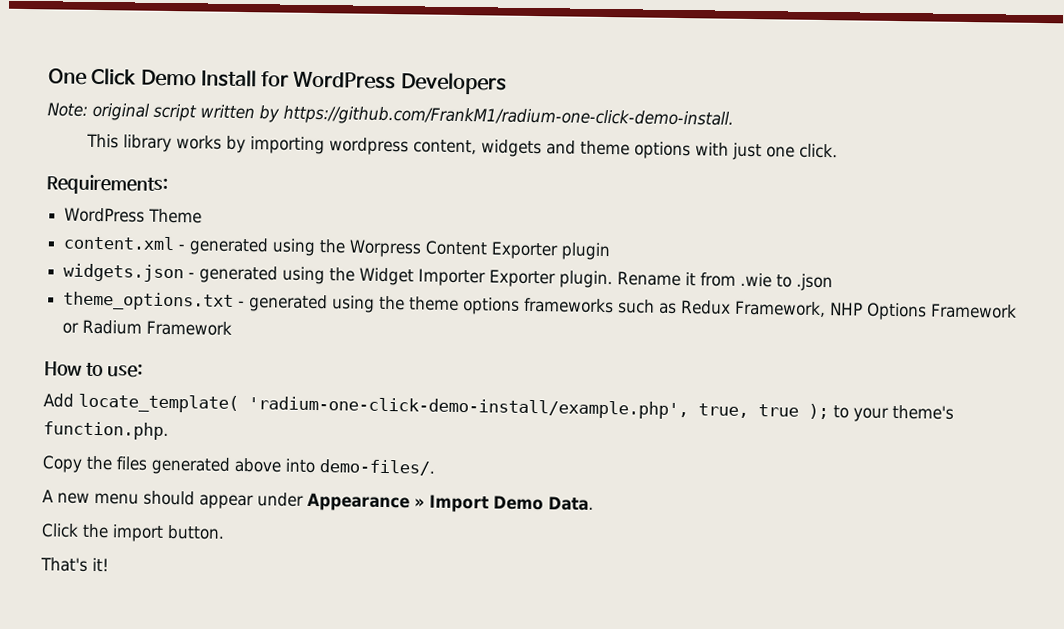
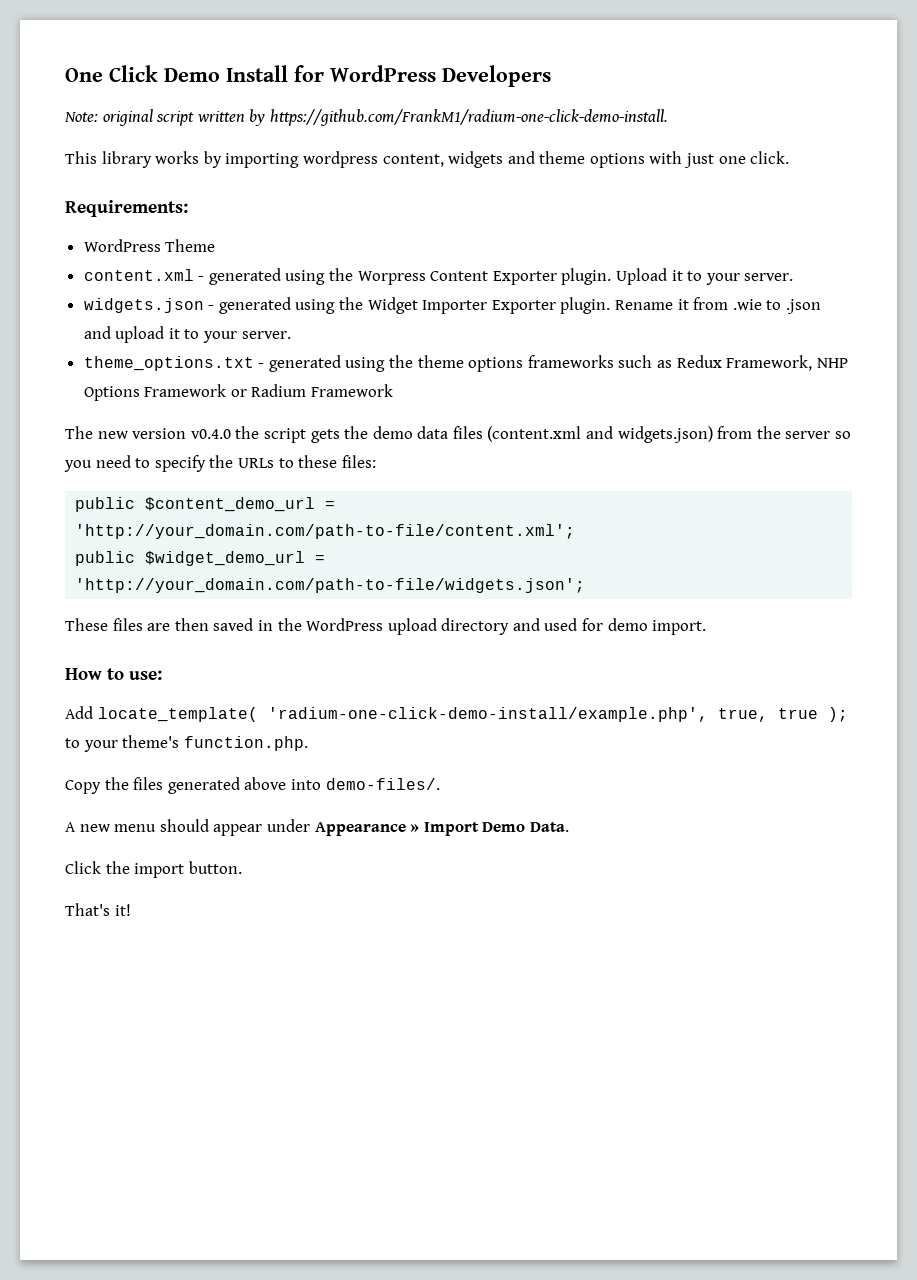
- content.xml - generated using the Worpress Content Exporter plugin
+ content.xml - generated using the Worpress Content Exporter plugin. Upload it to your server.
- Rename it from .wie to .json
+ Rename it from .wie to .json and upload it to your server.
+ The new version v0.4.0 the script gets the demo data files (content.xml and widgets.json) from the server so you need to specify the URLs to these files:
+ public $content_demo_url = 'http://your_domain.com/path-to-file/content.xml';
+ public $widget_demo_url = 'http://your_domain.com/path-to-file/widgets.json';
+ These files are then saved in the WordPress upload directory and used for demo import.

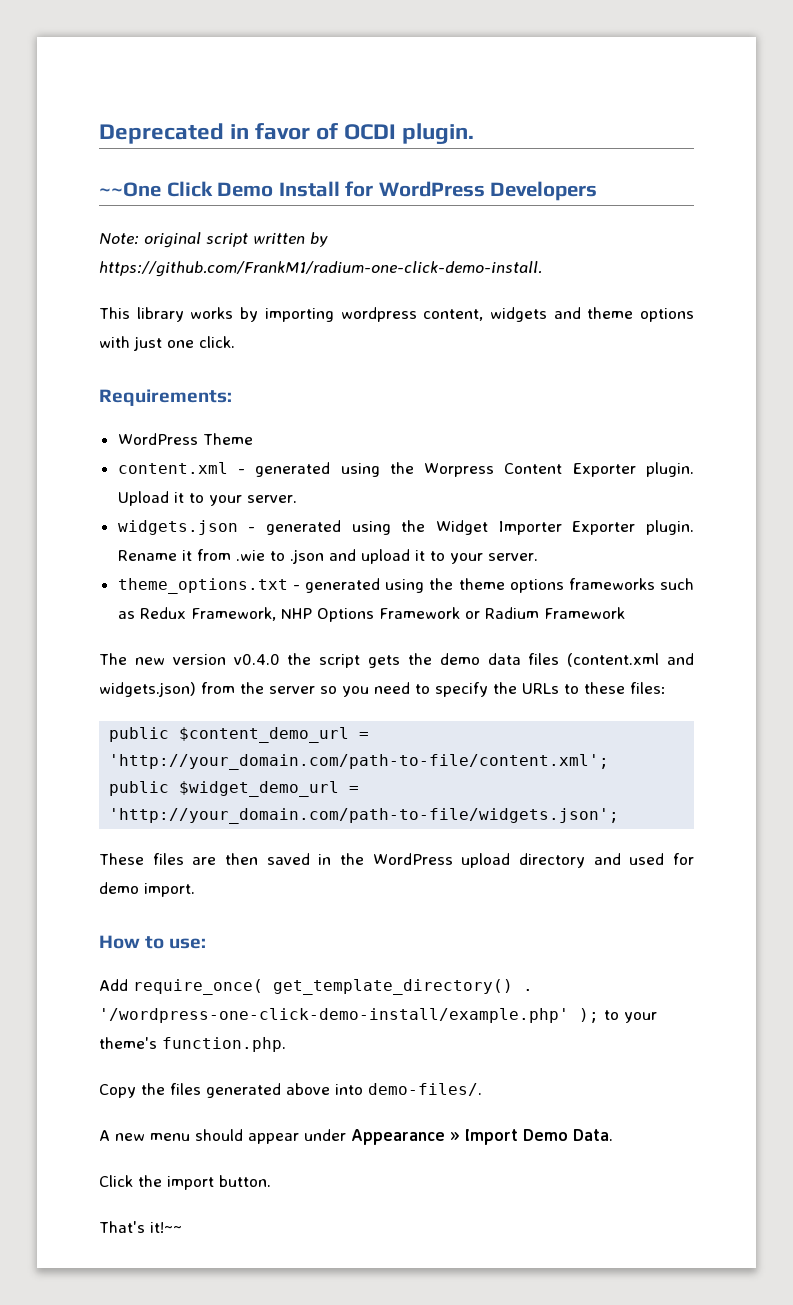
- One Click Demo Install for WordPress Developers
+ Deprecated in favor of OCDI plugin.
+ ~~One Click Demo Install for WordPress Developers
- Add locate_template( 'radium-one-click-demo-install/example.php', true, true ); to your theme's function.php.
+ Add require_once( get_template_directory() . '/wordpress-one-click-demo-install/example.php' ); to your theme's function.php.
- That's it!
+ That's it!~~

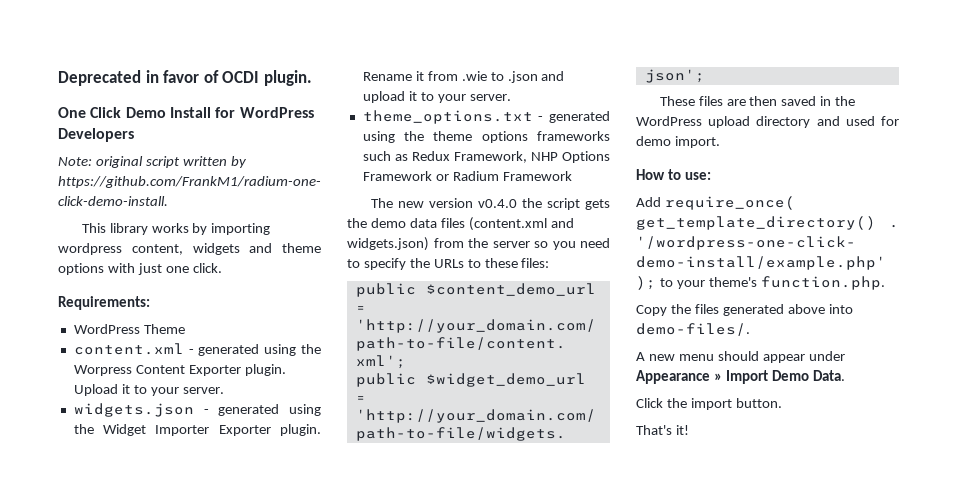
- ~~One Click Demo Install for WordPress Developers
+ One Click Demo Install for WordPress Developers
- That's it!~~
+ That's it!

